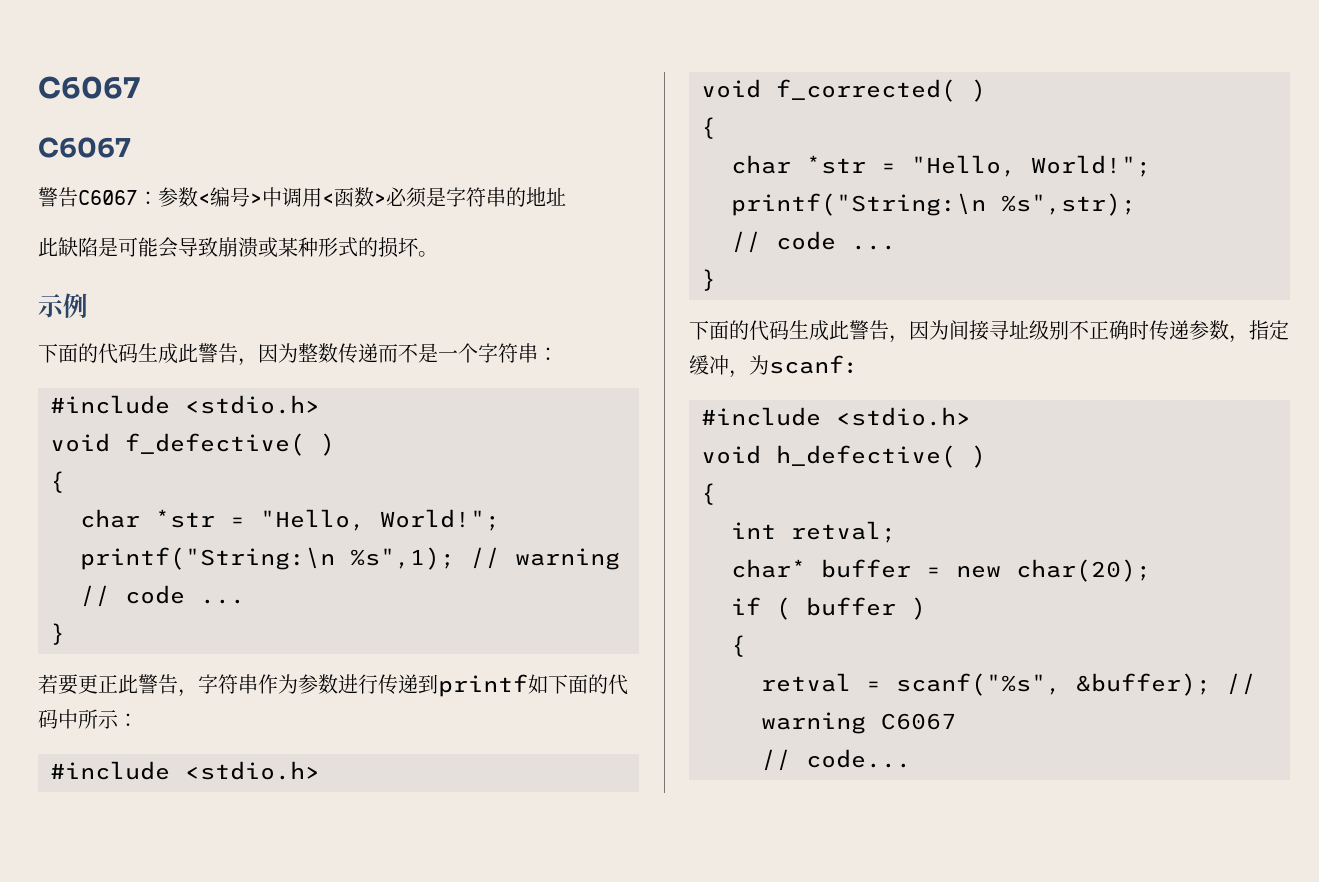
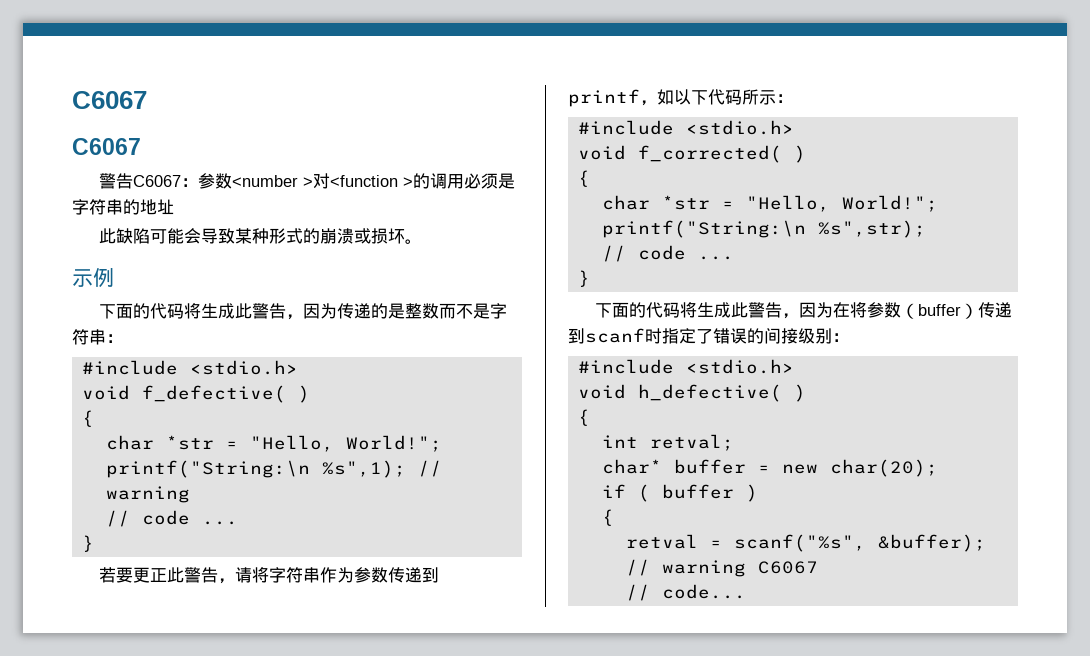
- 警告C6067：参数<编号>中调用<函数>必须是字符串的地址
+ 警告C6067：参数<number >对<function >的调用必须是字符串的地址
- 此缺陷是可能会导致崩溃或某种形式的损坏。
+ 此缺陷可能会导致某种形式的崩溃或损坏。
- 下面的代码生成此警告，因为整数传递而不是一个字符串：
+ 下面的代码将生成此警告，因为传递的是整数而不是字符串：
- 若要更正此警告，字符串作为参数进行传递到printf如下面的代码中所示：
+ 若要更正此警告，请将字符串作为参数传递到printf，如以下代码所示：
- 下面的代码生成此警告，因为间接寻址级别不正确时传递参数，指定缓冲，为scanf:
+ 下面的代码将生成此警告，因为在将参数（buffer）传递到scanf时指定了错误的间接级别：

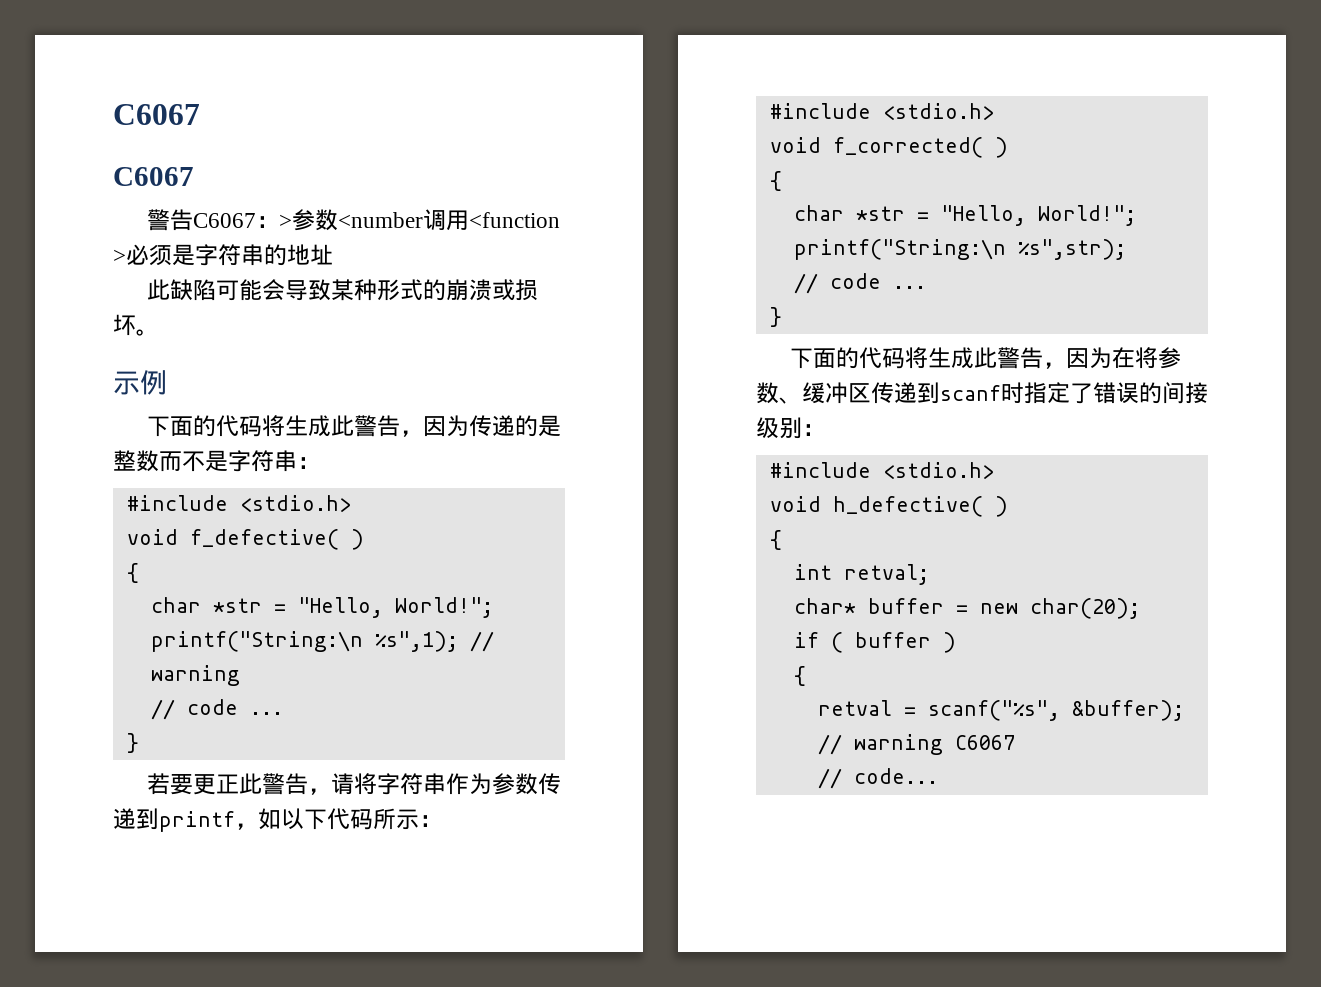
- 警告C6067：参数<number >对<function >的调用必须是字符串的地址
+ 警告C6067：>参数<number调用<function >必须是字符串的地址
- 下面的代码将生成此警告，因为在将参数（buffer）传递到scanf时指定了错误的间接级别：
+ 下面的代码将生成此警告，因为在将参数、缓冲区传递到scanf时指定了错误的间接级别：

